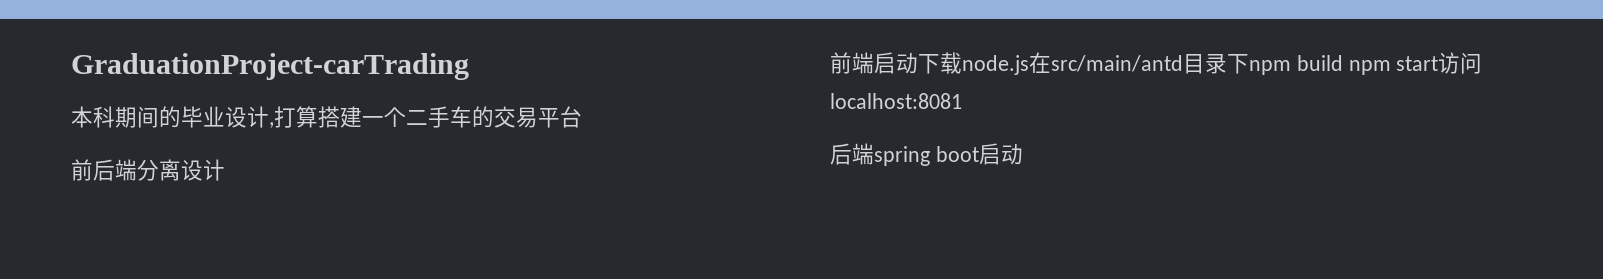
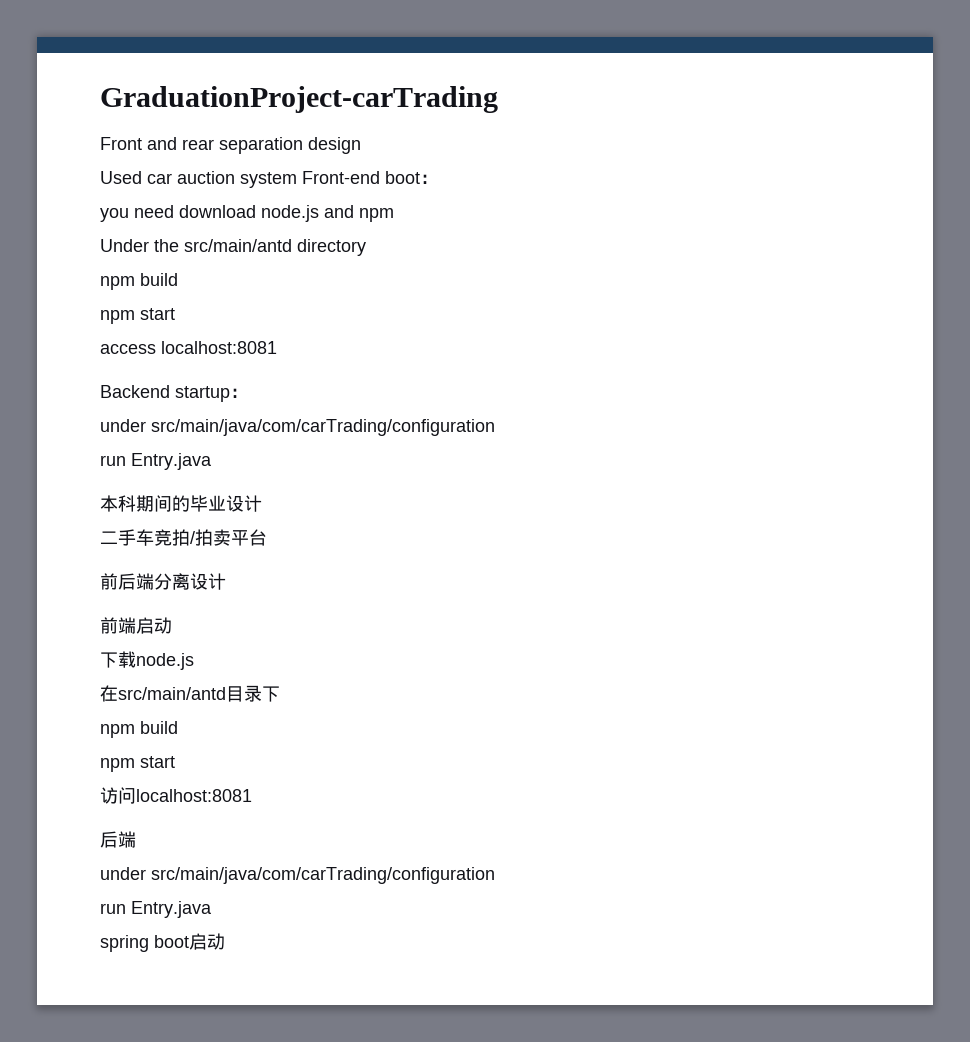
+ Front and rear separation design
+ Used car auction system Front-end boot：
+ you need download node.js and npm
+ Under the src/main/antd directory
+ npm build
+ npm start
+ access localhost:8081
+ Backend startup：
+ under src/main/java/com/carTrading/configuration
+ run Entry.java
- 本科期间的毕业设计,打算搭建一个二手车的交易平台
+ 本科期间的毕业设计
+ 二手车竞拍/拍卖平台
- 前端启动下载node.js在src/main/antd目录下npm build npm start访问localhost:8081
- 后端spring boot启动
+ 前端启动
+ 下载node.js
+ 在src/main/antd目录下
+ npm build
+ npm start
+ 访问localhost:8081
+ 后端
+ under src/main/java/com/carTrading/configuration
+ run Entry.java
+ spring boot启动

